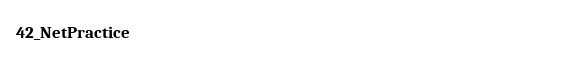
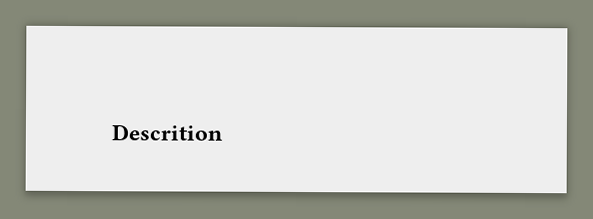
- 42_NetPractice
+ Descrition

